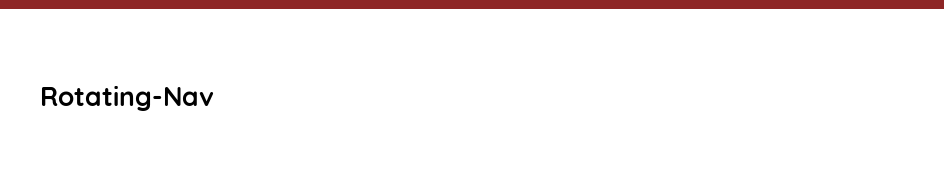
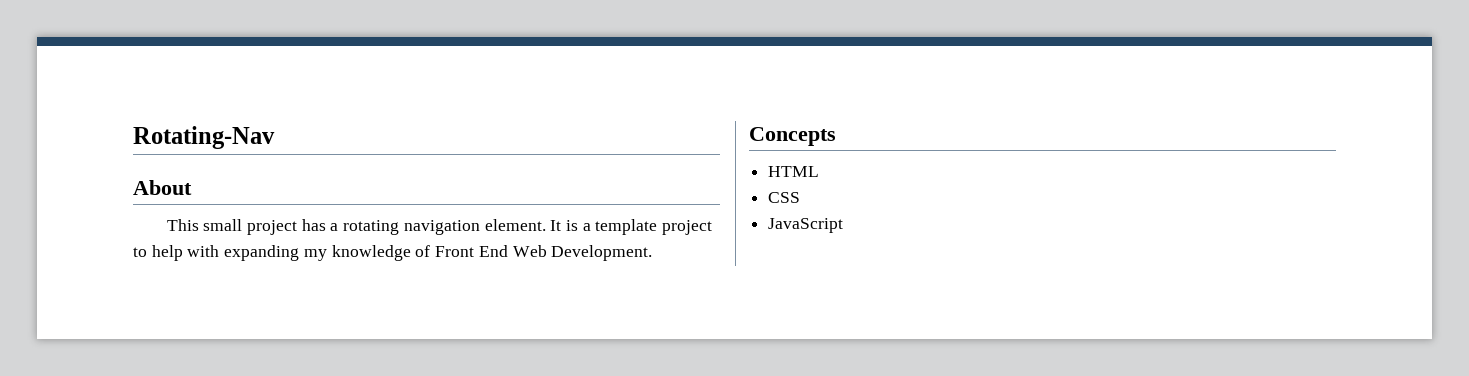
+ About
+ This small project has a rotating navigation element. It is a template project to help with expanding my knowledge of Front End Web Development.
+ Concepts
+ HTML
+ CSS
+ JavaScript

